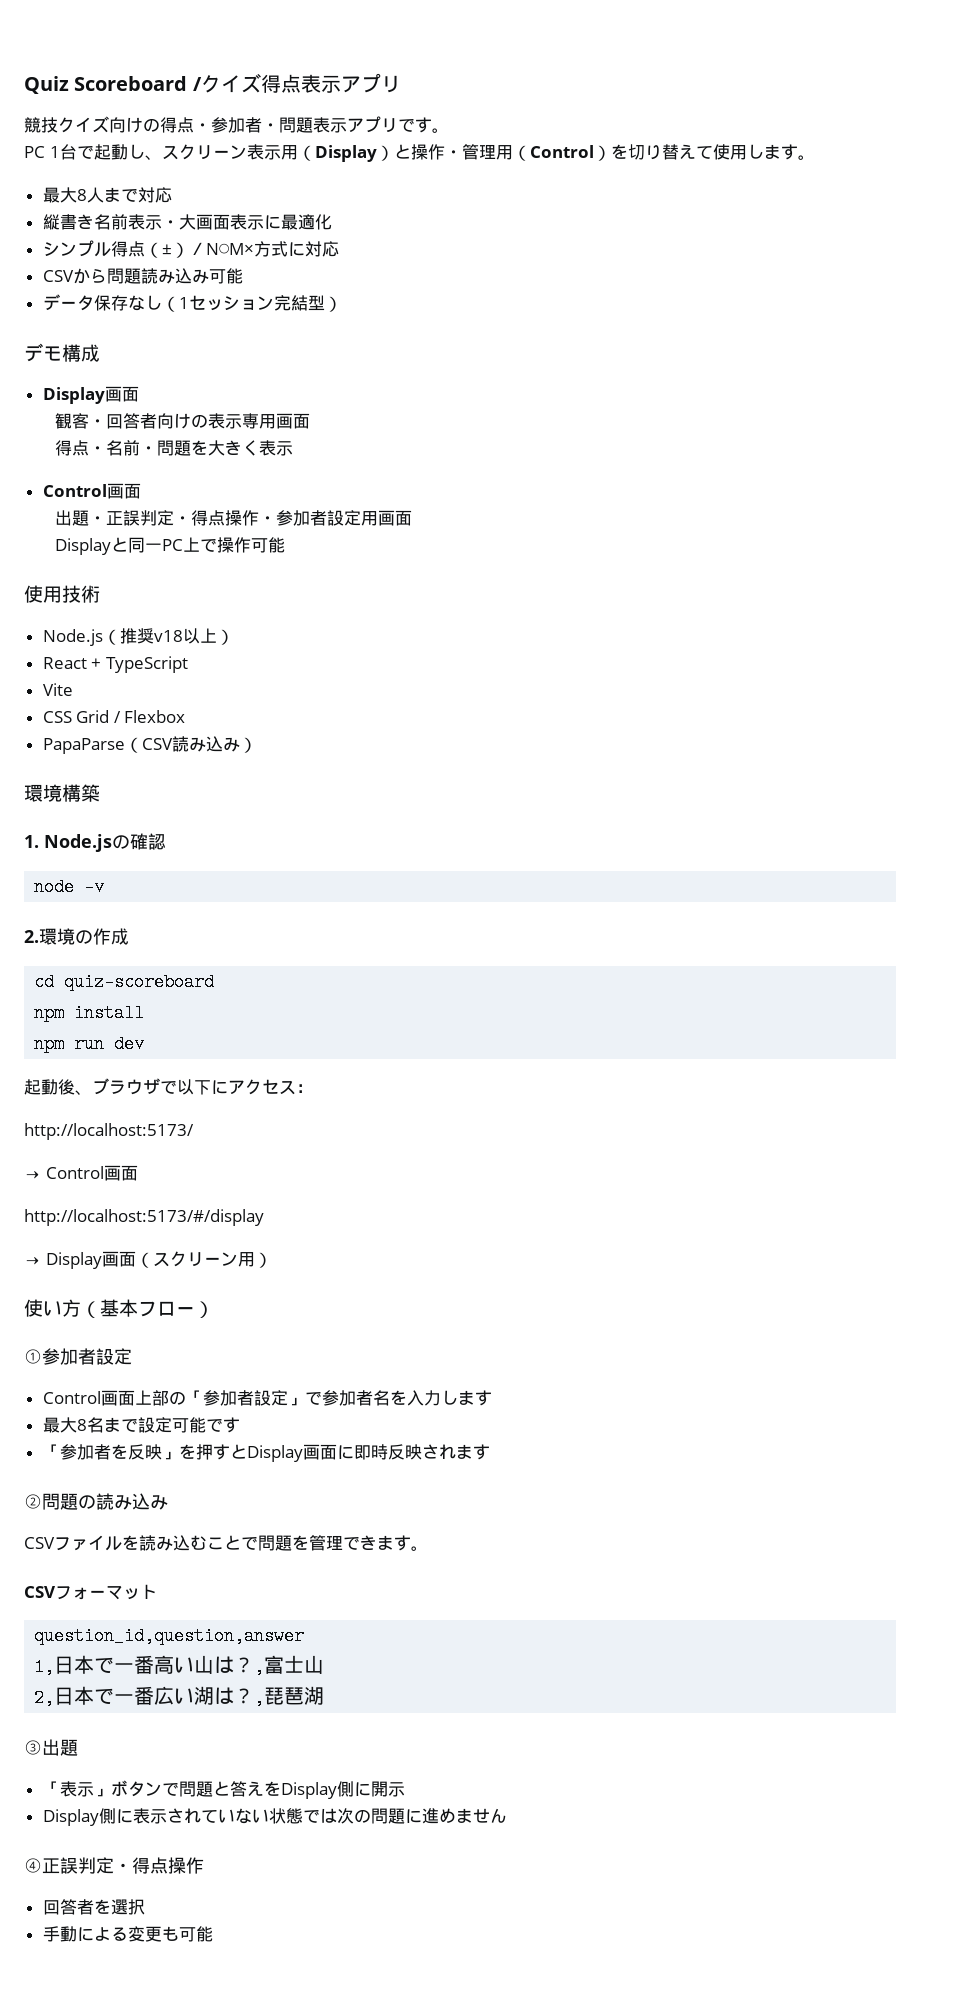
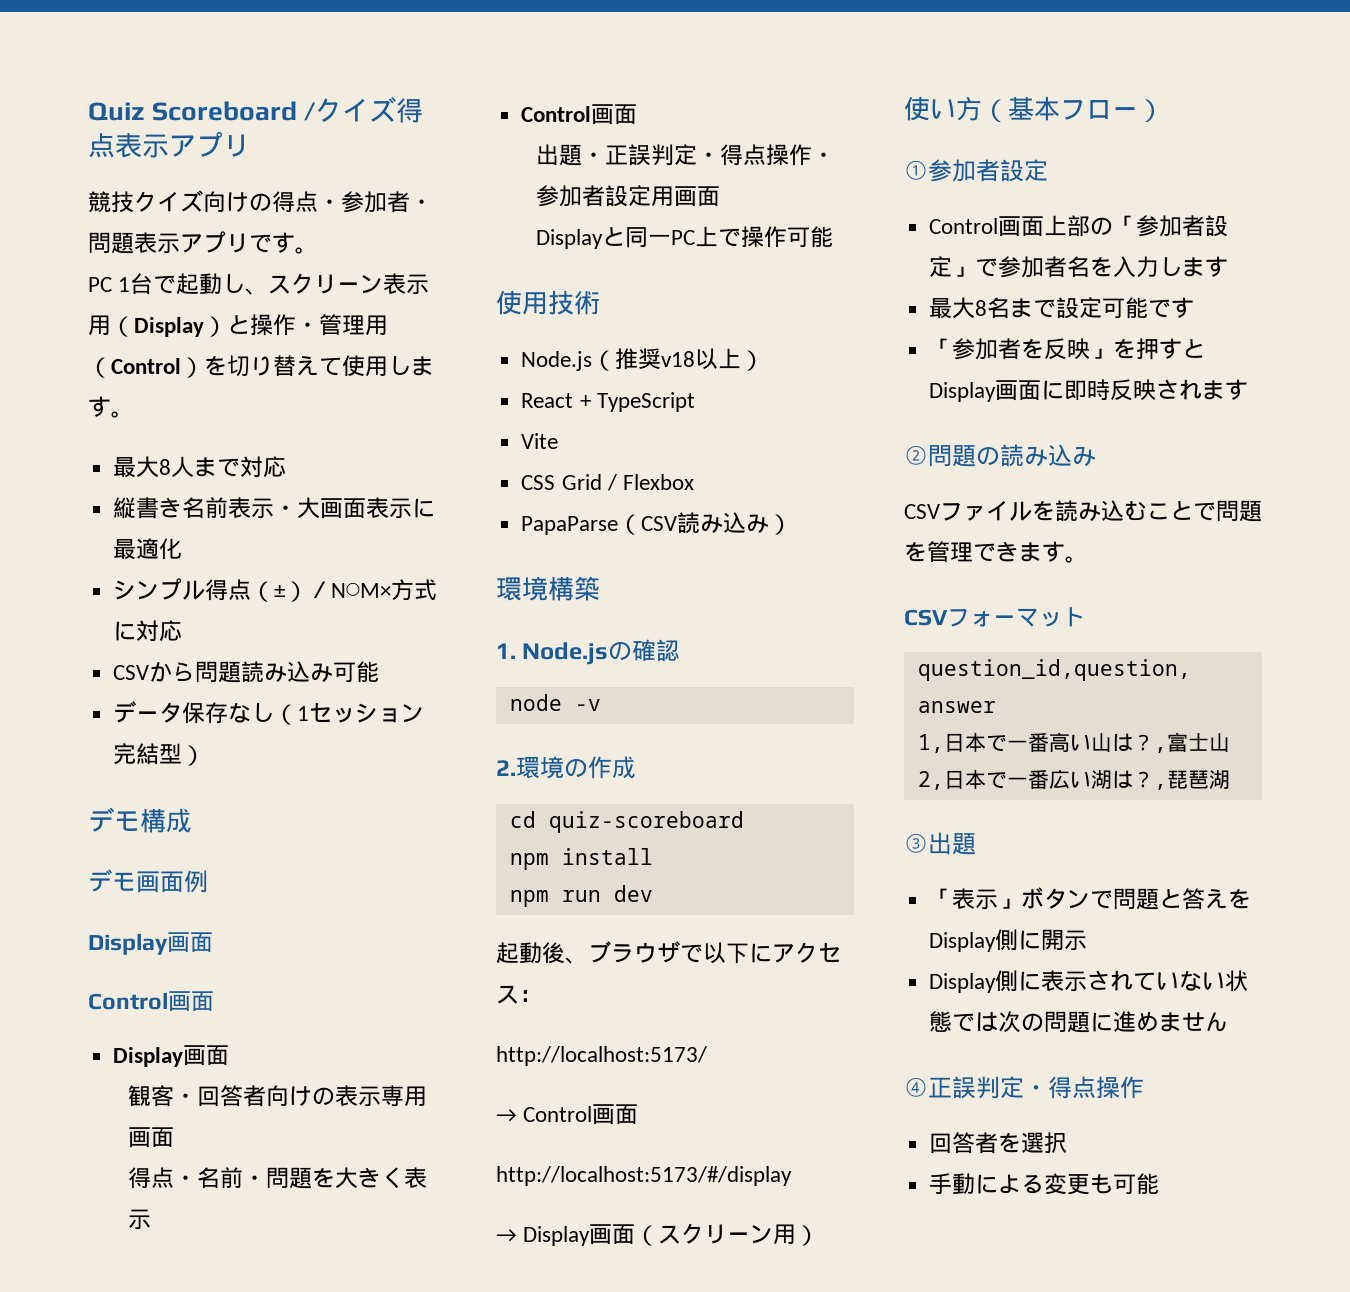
+ デモ画面例
+ Display画面
+ Control画面

